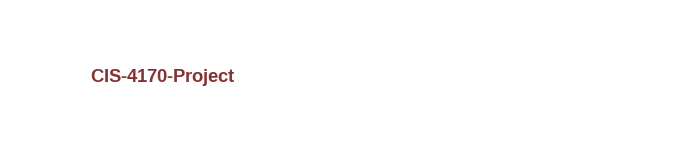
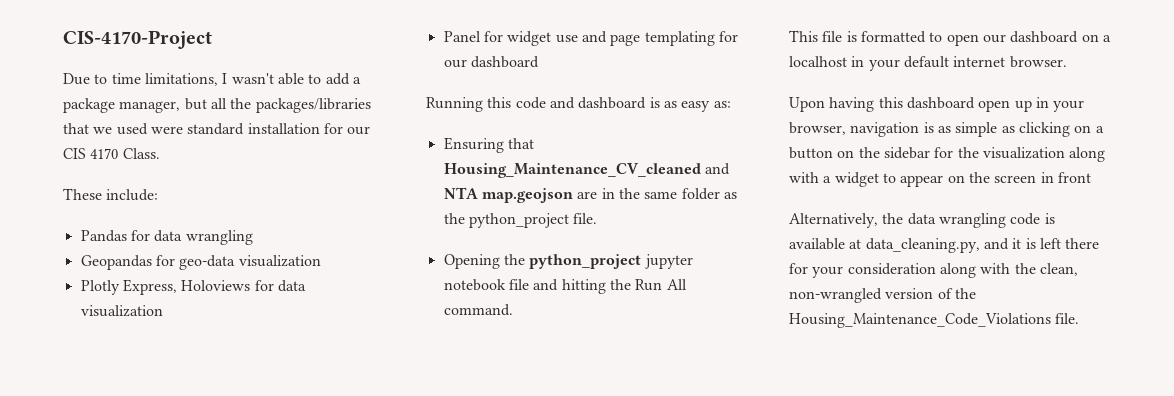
+ Due to time limitations, I wasn't able to add a package manager, but all the packages/libraries that we used were standard installation for our CIS 4170 Class.
+ These include:
+ Pandas for data wrangling
+ Geopandas for geo-data visualization
+ Plotly Express, Holoviews for data visualization
+ Panel for widget use and page templating for our dashboard
+ Running this code and dashboard is as easy as:
+ Ensuring that Housing_Maintenance_CV_cleaned and NTA map.geojson are in the same folder as the python_project file.
+ Opening the python_project jupyter notebook file and hitting the Run All command.
+ This file is formatted to open our dashboard on a localhost in your default internet browser.
+ Upon having this dashboard open up in your browser, navigation is as simple as clicking on a button on the sidebar for the visualization along with a widget to appear on the screen in front
+ Alternatively, the data wrangling code is available at data_cleaning.py, and it is left there for your consideration along with the clean, non-wrangled version of the Housing_Maintenance_Code_Violations file.

